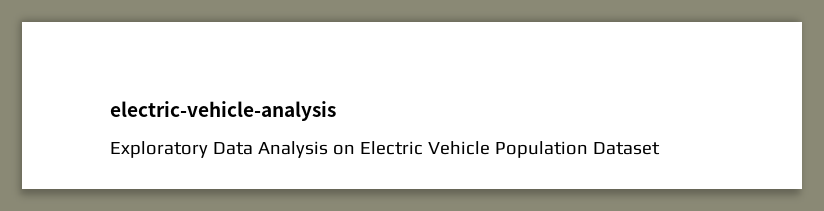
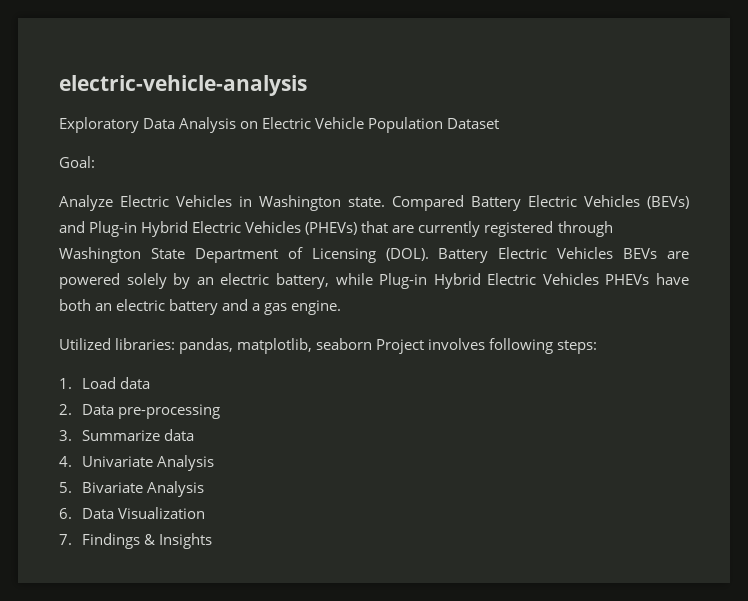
+ Goal:
+ Analyze Electric Vehicles in Washington state. Compared Battery Electric Vehicles (BEVs) and Plug-in Hybrid Electric Vehicles (PHEVs) that are currently registered through Washington State Department of Licensing (DOL). Battery Electric Vehicles BEVs are powered solely by an electric battery, while Plug-in Hybrid Electric Vehicles PHEVs have both an electric battery and a gas engine.
+ Utilized libraries: pandas, matplotlib, seaborn Project involves following steps:
+ 1. Load data
+ 2. Data pre-processing
+ 3. Summarize data
+ 4. Univariate Analysis
+ 5. Bivariate Analysis
+ 6. Data Visualization
+ 7. Findings & Insights

